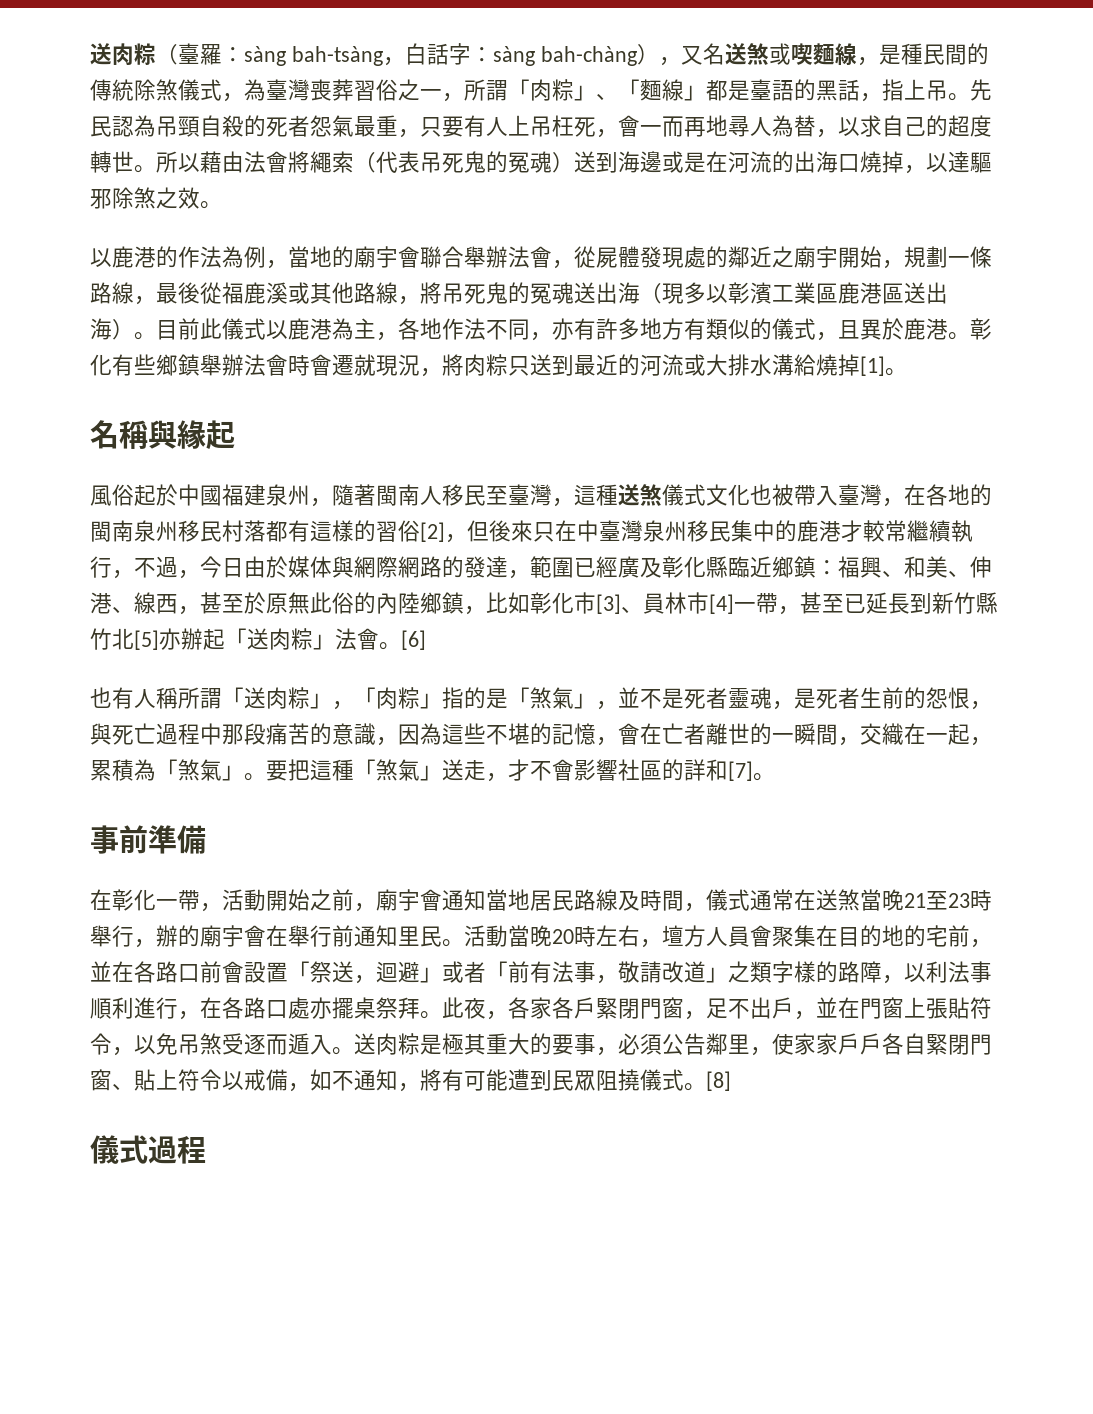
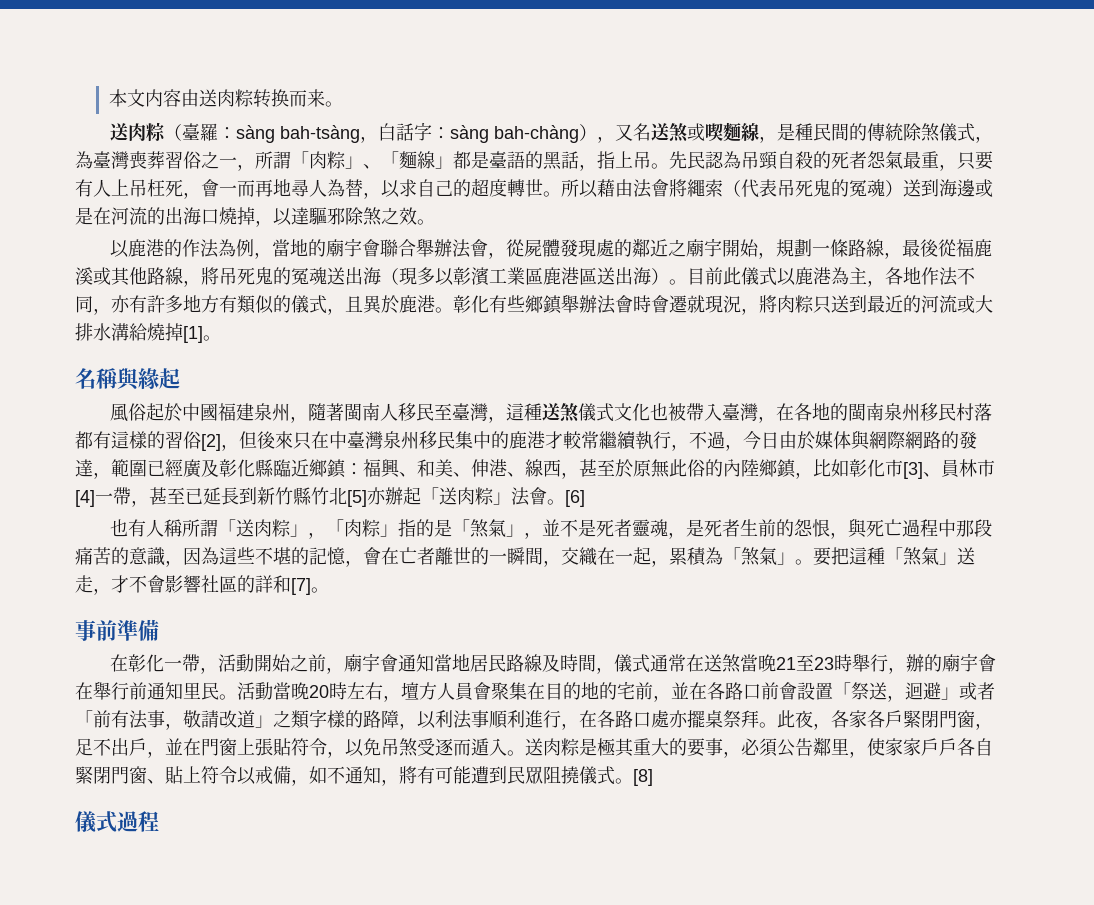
+ 本文内容由送肉粽转换而来。

